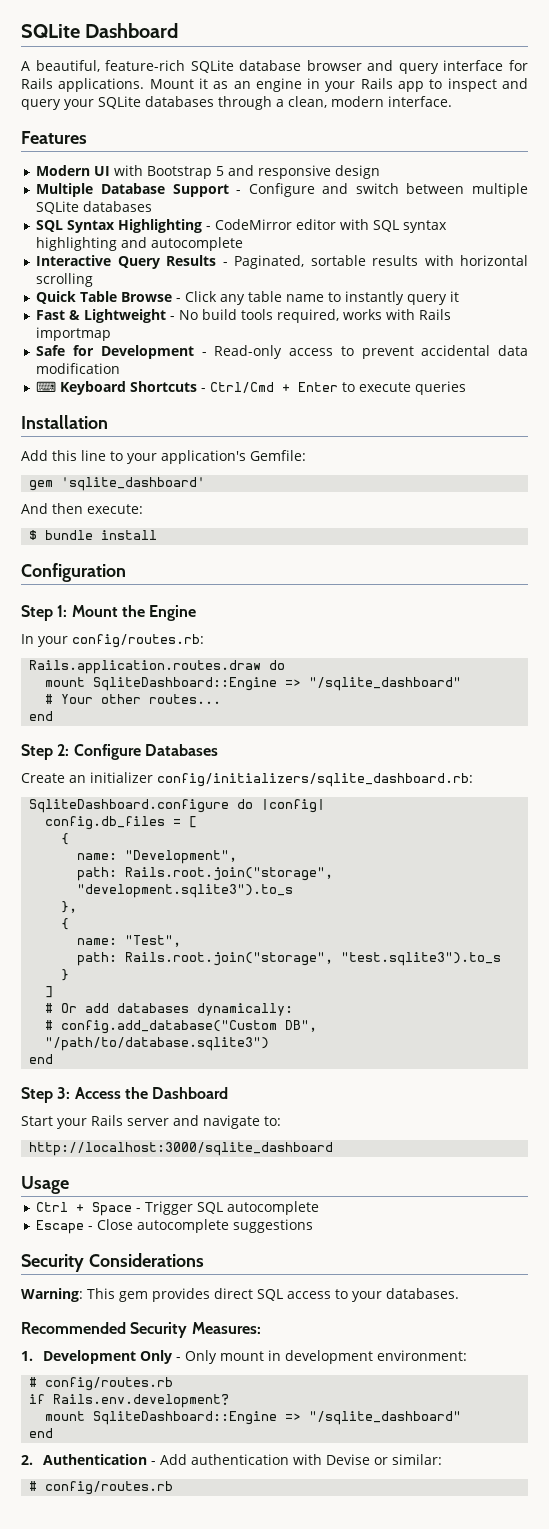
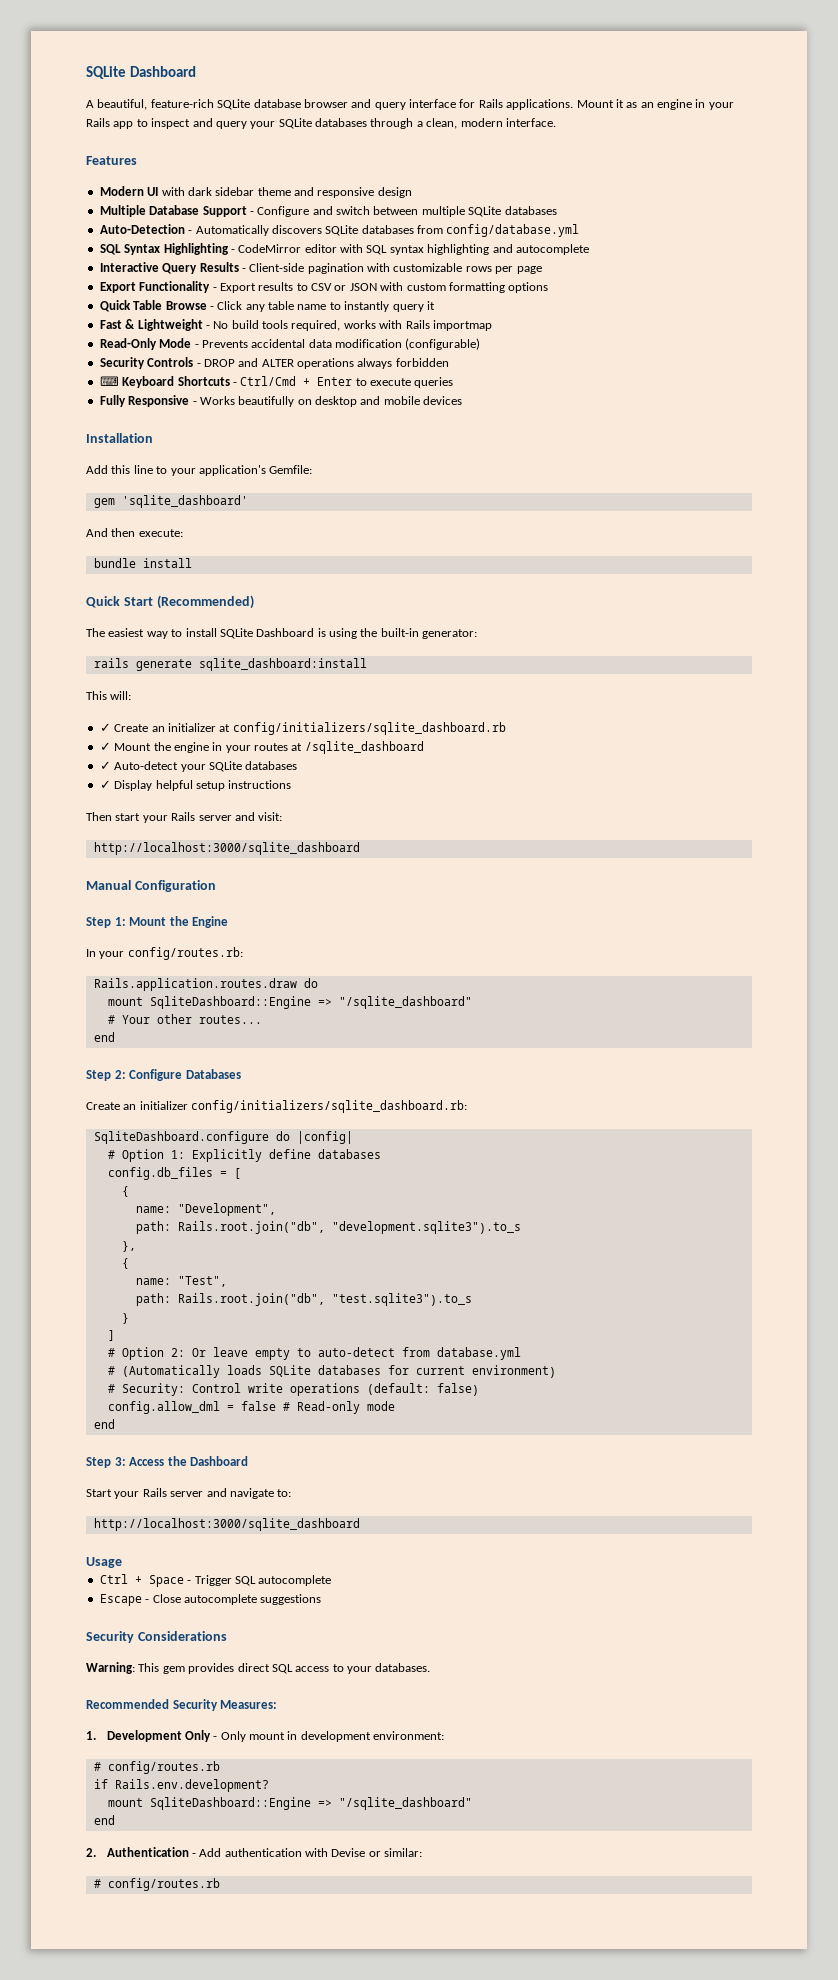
- Modern UI with Bootstrap 5 and responsive design
+ Modern UI with dark sidebar theme and responsive design
+ Auto-Detection - Automatically discovers SQLite databases from config/database.yml
- Interactive Query Results - Paginated, sortable results with horizontal scrolling
+ Interactive Query Results - Client-side pagination with customizable rows per page
+ Export Functionality - Export results to CSV or JSON with custom formatting options
- Safe for Development - Read-only access to prevent accidental data modification
+ Read-Only Mode - Prevents accidental data modification (configurable)
+ Security Controls - DROP and ALTER operations always forbidden
+ Fully Responsive - Works beautifully on desktop and mobile devices
- $ bundle install
+ bundle install
- Configuration
+ Quick Start (Recommended)
+ The easiest way to install SQLite Dashboard is using the built-in generator:
+ rails generate sqlite_dashboard:install
+ This will:
+ ✓ Create an initializer at config/initializers/sqlite_dashboard.rb
+ ✓ Mount the engine in your routes at /sqlite_dashboard
+ ✓ Auto-detect your SQLite databases
+ ✓ Display helpful setup instructions
+ Then start your Rails server and visit:
+ http://localhost:3000/sqlite_dashboard
+ Manual Configuration
+ # Option 1: Explicitly define databases
- path: Rails.root.join("storage", "development.sqlite3").to_s
+ path: Rails.root.join("db", "development.sqlite3").to_s
- path: Rails.root.join("storage", "test.sqlite3").to_s
+ path: Rails.root.join("db", "test.sqlite3").to_s
- # Or add databases dynamically:
- # config.add_database("Custom DB", "/path/to/database.sqlite3")
+ # Option 2: Or leave empty to auto-detect from database.yml
+ # (Automatically loads SQLite databases for current environment)
+ # Security: Control write operations (default: false)
+ config.allow_dml = false # Read-only mode

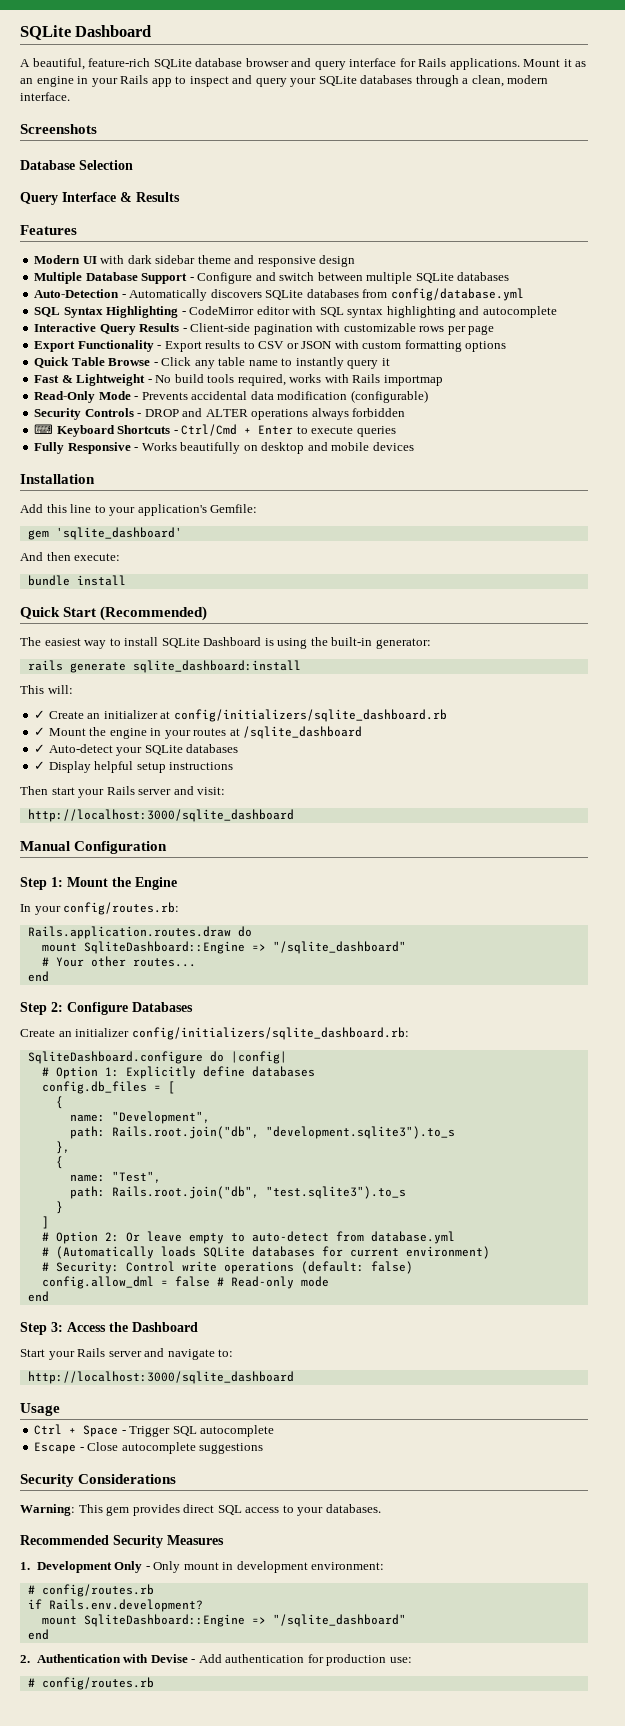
+ Screenshots
+ Database Selection
+ Query Interface & Results
- Recommended Security Measures:
+ Recommended Security Measures
- 2. Authentication - Add authentication with Devise or similar:
+ 2. Authentication with Devise - Add authentication for production use:

